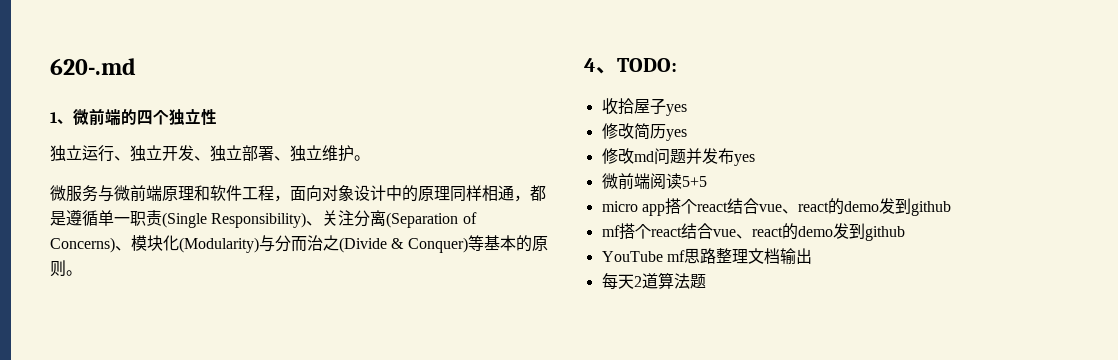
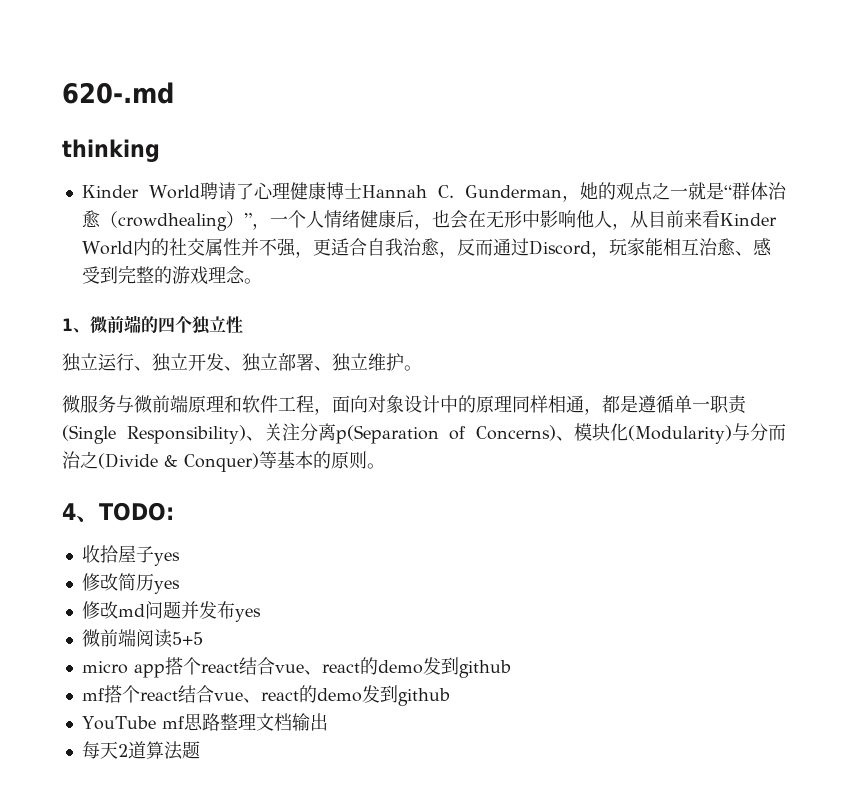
+ thinking
+ Kinder World聘请了心理健康博士Hannah C. Gunderman，她的观点之一就是“群体治愈（crowdhealing）”，一个人情绪健康后，也会在无形中影响他人，从目前来看Kinder World内的社交属性并不强，更适合自我治愈，反而通过Discord，玩家能相互治愈、感受到完整的游戏理念。
- 微服务与微前端原理和软件工程，面向对象设计中的原理同样相通，都是遵循单一职责(Single Responsibility)、关注分离(Separation of Concerns)、模块化(Modularity)与分而治之(Divide & Conquer)等基本的原则。
+ 微服务与微前端原理和软件工程，面向对象设计中的原理同样相通，都是遵循单一职责(Single Responsibility)、关注分离p(Separation of Concerns)、模块化(Modularity)与分而治之(Divide & Conquer)等基本的原则。

